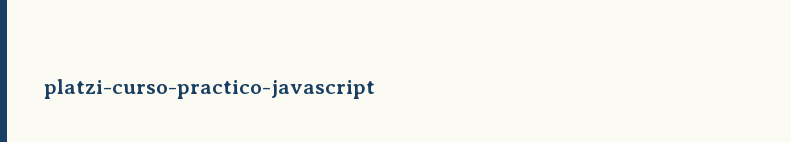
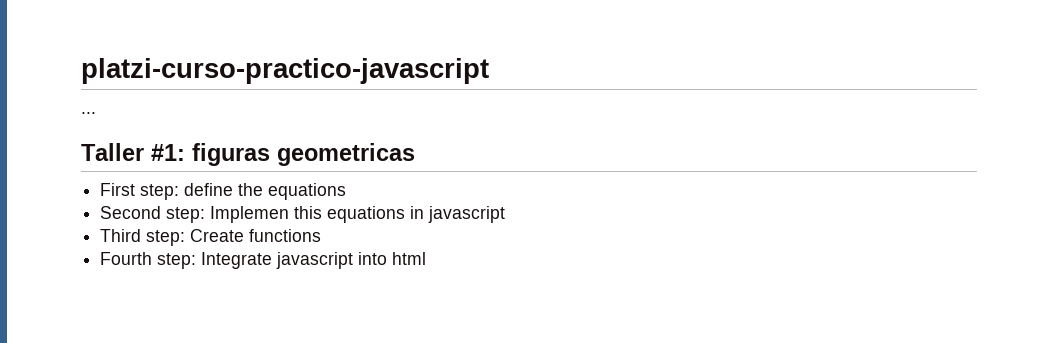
+ ...
+ Taller #1: figuras geometricas
+ First step: define the equations
+ Second step: Implemen this equations in javascript
+ Third step: Create functions
+ Fourth step: Integrate javascript into html

